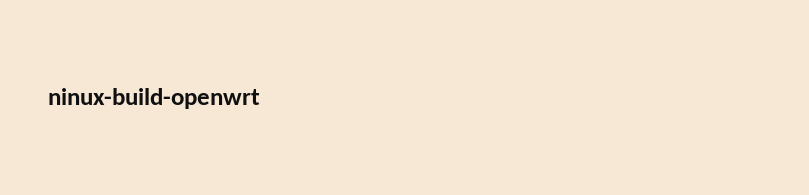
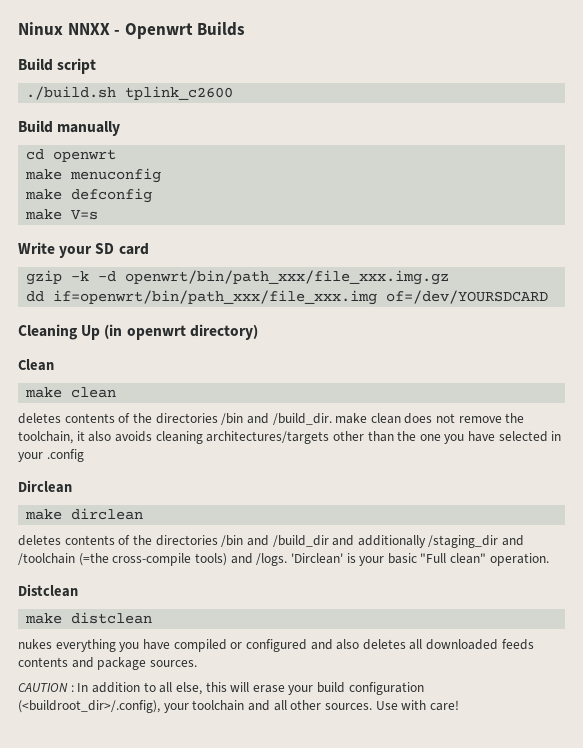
- ninux-build-openwrt
+ Ninux NNXX - Openwrt Builds
+ Build script
+ ./build.sh tplink_c2600
+ Build manually
+ cd openwrt
+ make menuconfig
+ make defconfig
+ make V=s
+ Write your SD card
+ gzip -k -d openwrt/bin/path_xxx/file_xxx.img.gz
+ dd if=openwrt/bin/path_xxx/file_xxx.img of=/dev/YOURSDCARD
+ Cleaning Up (in openwrt directory)
+ Clean
+ make clean
+ deletes contents of the directories /bin and /build_dir. make clean does not remove the toolchain, it also avoids cleaning architectures/targets other than the one you have selected in your .config
+ Dirclean
+ make dirclean
+ deletes contents of the directories /bin and /build_dir and additionally /staging_dir and /toolchain (=the cross-compile tools) and /logs. 'Dirclean' is your basic "Full clean" operation.
+ Distclean
+ make distclean
+ nukes everything you have compiled or configured and also deletes all downloaded feeds contents and package sources.
+ CAUTION : In addition to all else, this will erase your build configuration (<buildroot_dir>/.config), your toolchain and all other sources. Use with care!

